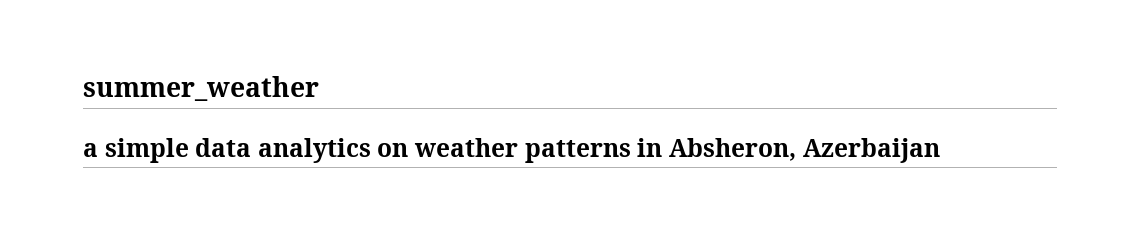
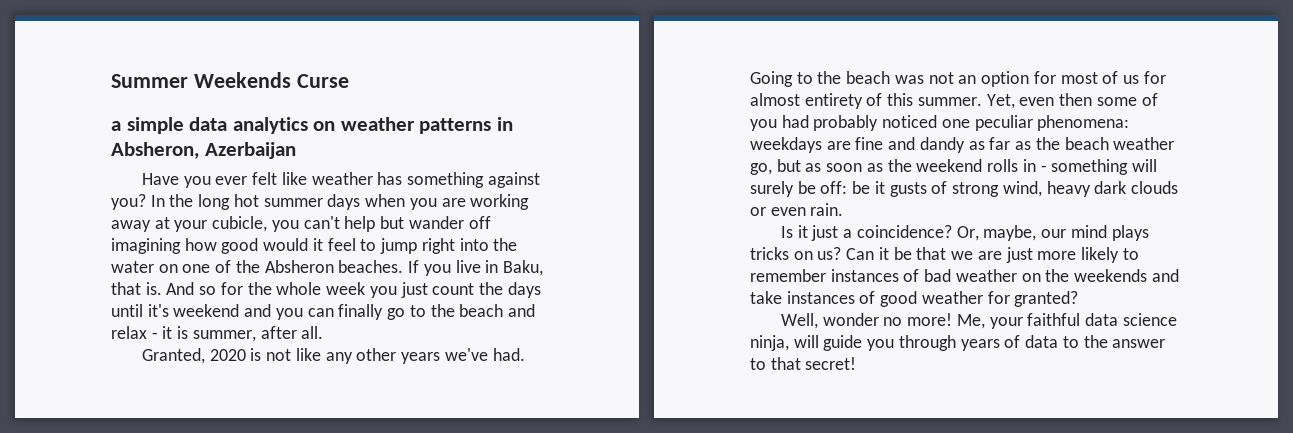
- summer_weather
+ Summer Weekends Curse
+ Have you ever felt like weather has something against you? In the long hot summer days when you are working away at your cubicle, you can't help but wander off imagining how good would it feel to jump right into the water on one of the Absheron beaches. If you live in Baku, that is. And so for the whole week you just count the days until it's weekend and you can finally go to the beach and relax - it is summer, after all.
+ Granted, 2020 is not like any other years we've had. Going to the beach was not an option for most of us for almost entirety of this summer. Yet, even then some of you had probably noticed one peculiar phenomena: weekdays are fine and dandy as far as the beach weather go, but as soon as the weekend rolls in - something will surely be off: be it gusts of strong wind, heavy dark clouds or even rain.
+ Is it just a coincidence? Or, maybe, our mind plays tricks on us? Can it be that we are just more likely to remember instances of bad weather on the weekends and take instances of good weather for granted?
+ Well, wonder no more! Me, your faithful data science ninja, will guide you through years of data to the answer to that secret!

